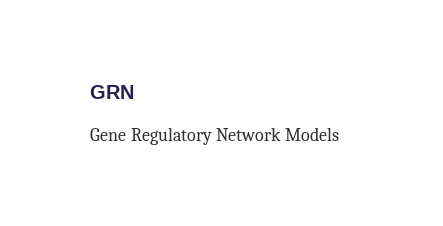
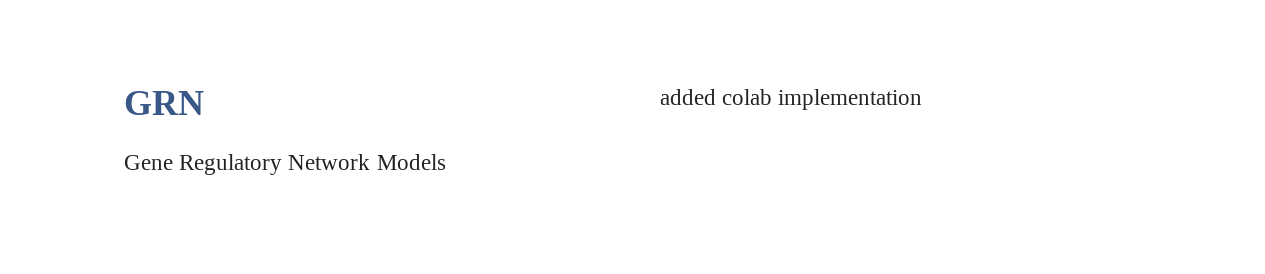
+ added colab implementation

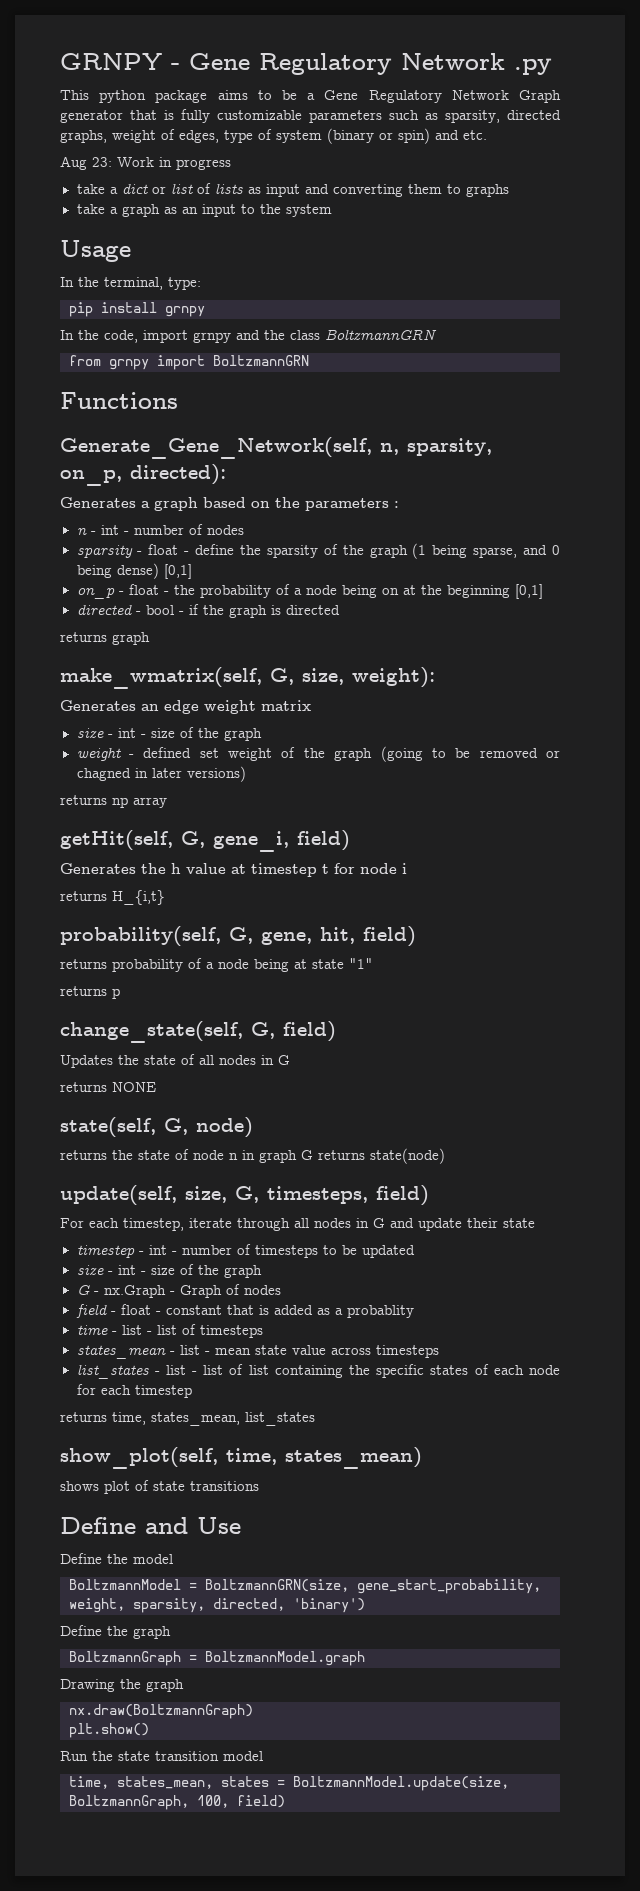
- GRN
- Gene Regulatory Network Models
- added colab implementation
+ GRNPY - Gene Regulatory Network .py
+ This python package aims to be a Gene Regulatory Network Graph generator that is fully customizable parameters such as sparsity, directed graphs, weight of edges, type of system (binary or spin) and etc.
+ Aug 23: Work in progress
+ take a dict or list of lists as input and converting them to graphs
+ take a graph as an input to the system
+ Usage
+ In the terminal, type:
+ pip install grnpy
+ In the code, import grnpy and the class BoltzmannGRN
+ from grnpy import BoltzmannGRN
+ Functions
+ Generate_Gene_Network(self, n, sparsity, on_p, directed):
+ Generates a graph based on the parameters :
+ n - int - number of nodes
+ sparsity - float - define the sparsity of the graph (1 being sparse, and 0 being dense) [0,1]
+ on_p - float - the probability of a node being on at the beginning [0,1]
+ directed - bool - if the graph is directed
+ returns graph
+ make_wmatrix(self, G, size, weight):
+ Generates an edge weight matrix
+ size - int - size of the graph
+ weight - defined set weight of the graph (going to be removed or chagned in later versions)
+ returns np array
+ getHit(self, G, gene_i, field)
+ Generates the h value at timestep t for node i
+ returns H_{i,t}
+ probability(self, G, gene, hit, field)
+ returns probability of a node being at state "1"
+ returns p
+ change_state(self, G, field)
+ Updates the state of all nodes in G
+ returns NONE
+ state(self, G, node)
+ returns the state of node n in graph G returns state(node)
+ update(self, size, G, timesteps, field)
+ For each timestep, iterate through all nodes in G and update their state
+ timestep - int - number of timesteps to be updated
+ size - int - size of the graph
+ G - nx.Graph - Graph of nodes
+ field - float - constant that is added as a probablity
+ time - list - list of timesteps
+ states_mean - list - mean state value across timesteps
+ list_states - list - list of list containing the specific states of each node for each timestep
+ returns time, states_mean, list_states
+ show_plot(self, time, states_mean)
+ shows plot of state transitions
+ Define and Use
+ Define the model
+ BoltzmannModel = BoltzmannGRN(size, gene_start_probability, weight, sparsity, directed, 'binary')
+ Define the graph
+ BoltzmannGraph = BoltzmannModel.graph
+ Drawing the graph
+ nx.draw(BoltzmannGraph)
+ plt.show()
+ Run the state transition model
+ time, states_mean, states = BoltzmannModel.update(size, BoltzmannGraph, 100, field)

